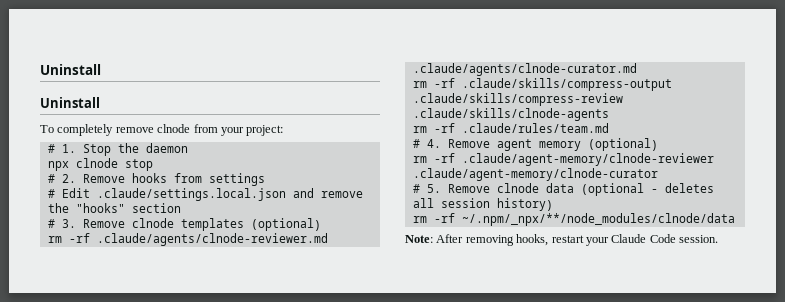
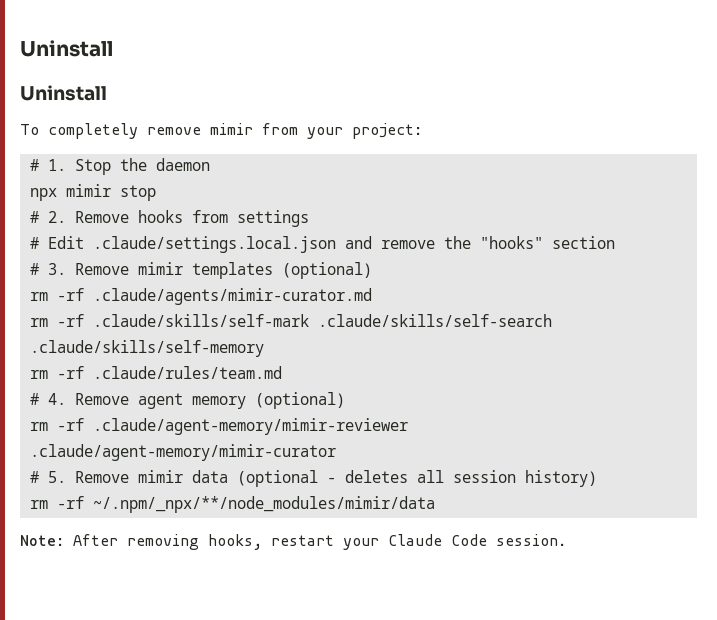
- To completely remove clnode from your project:
+ To completely remove mimir from your project:
- npx clnode stop
+ npx mimir stop
- # 3. Remove clnode templates (optional)
+ # 3. Remove mimir templates (optional)
- rm -rf .claude/agents/clnode-reviewer.md .claude/agents/clnode-curator.md
- rm -rf .claude/skills/compress-output .claude/skills/compress-review .claude/skills/clnode-agents
+ rm -rf .claude/agents/mimir-curator.md
+ rm -rf .claude/skills/self-mark .claude/skills/self-search .claude/skills/self-memory
- rm -rf .claude/agent-memory/clnode-reviewer .claude/agent-memory/clnode-curator
+ rm -rf .claude/agent-memory/mimir-reviewer .claude/agent-memory/mimir-curator
- # 5. Remove clnode data (optional - deletes all session history)
+ # 5. Remove mimir data (optional - deletes all session history)
- rm -rf ~/.npm/_npx/**/node_modules/clnode/data
+ rm -rf ~/.npm/_npx/**/node_modules/mimir/data

